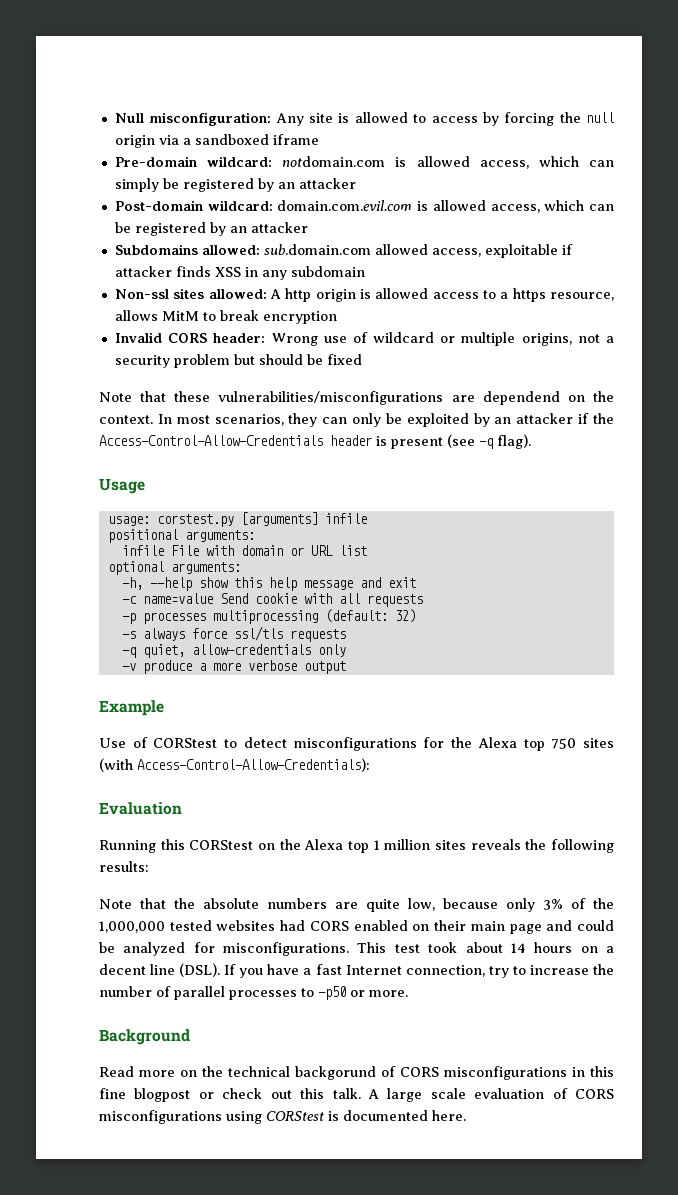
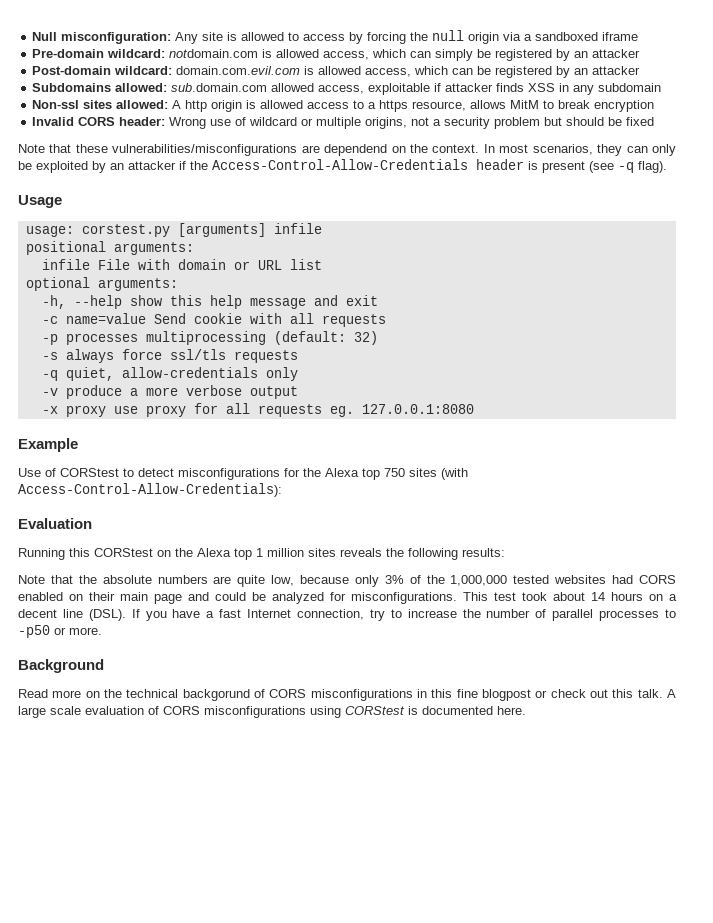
+ -x proxy use proxy for all requests eg. 127.0.0.1:8080

